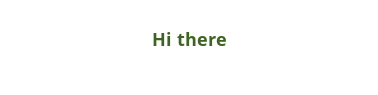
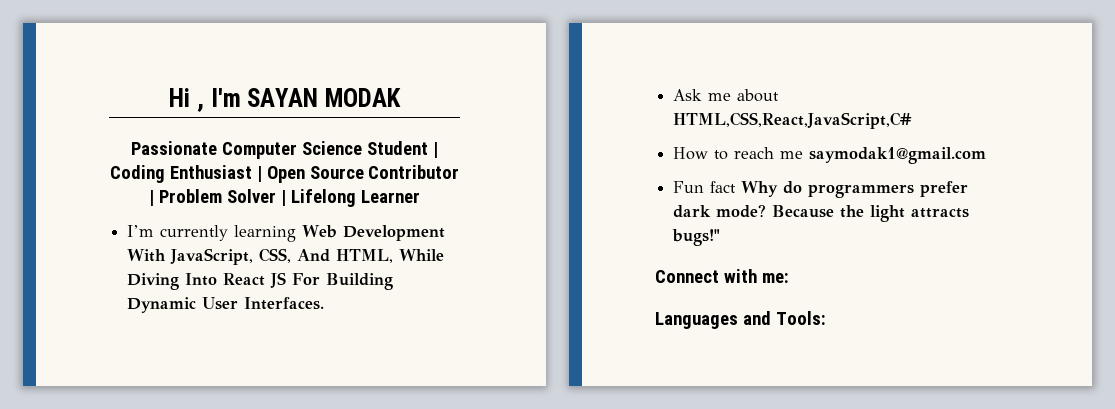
- Hi there
+ Hi , I'm SAYAN MODAK
+ Passionate Computer Science Student | Coding Enthusiast | Open Source Contributor | Problem Solver | Lifelong Learner
+ I’m currently learning Web Development With JavaScript, CSS, And HTML, While Diving Into React JS For Building Dynamic User Interfaces.
+ Ask me about HTML,CSS,React,JavaScript,C#
+ How to reach me saymodak1@gmail.com
+ Fun fact Why do programmers prefer dark mode? Because the light attracts bugs!"
+ Connect with me:
+ Languages and Tools:

